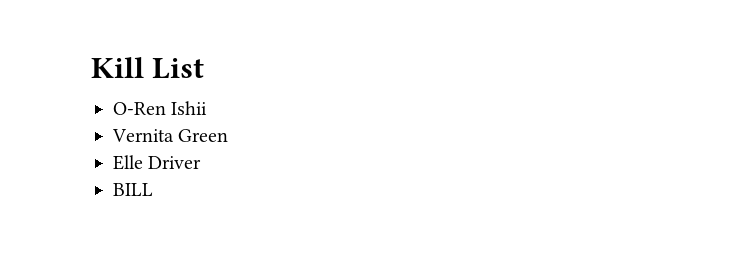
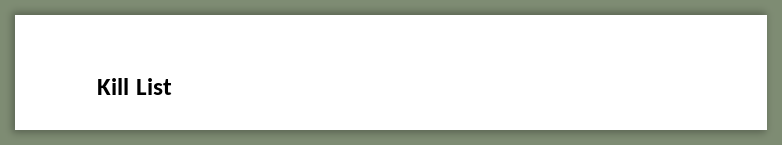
- O-Ren Ishii
- Vernita Green
- Elle Driver
- BILL

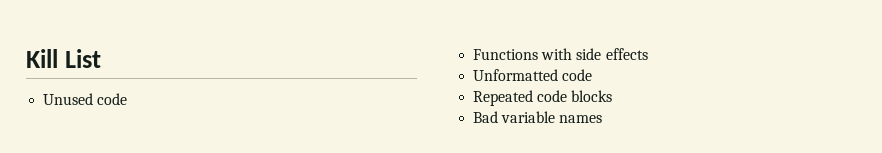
+ Unused code
+ Functions with side effects
+ Unformatted code
+ Repeated code blocks
+ Bad variable names

